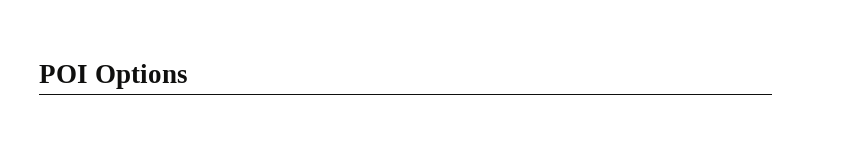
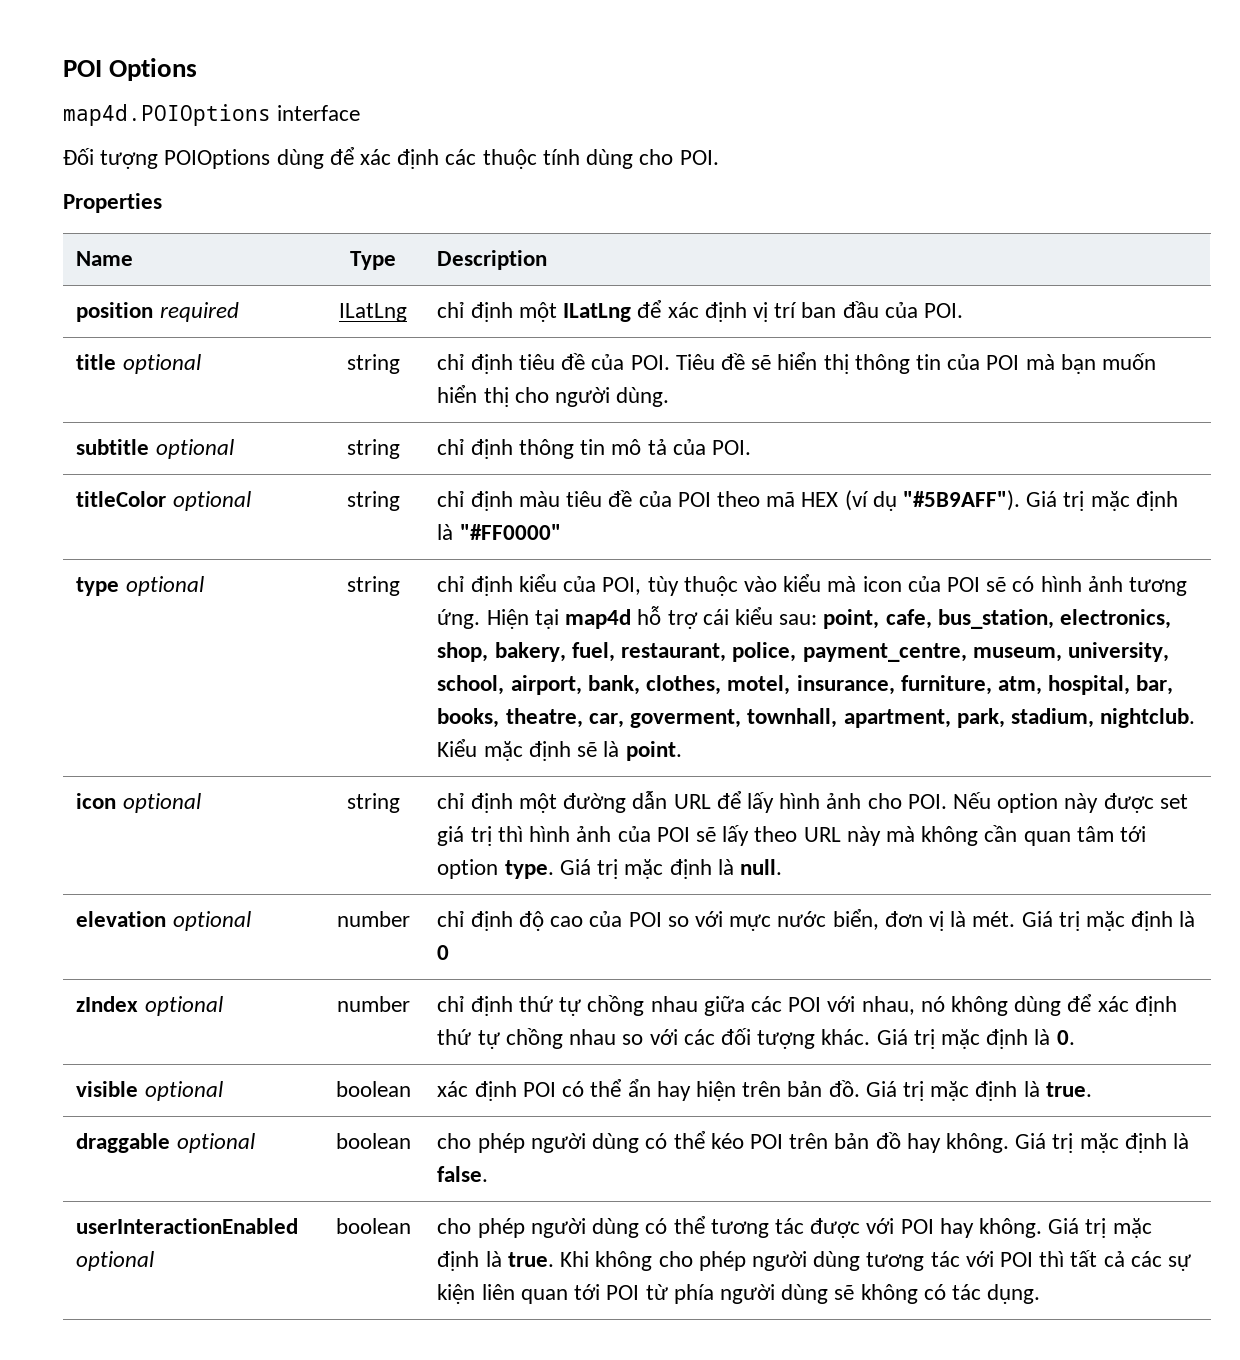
+ map4d.POIOptions interface
+ Đối tượng POIOptions dùng để xác định các thuộc tính dùng cho POI.
+ Properties
+ Name | Type | Description
+ position required | ILatLng | chỉ định một ILatLng để xác định vị trí ban đầu của POI.
+ title optional | string | chỉ định tiêu đề của POI. Tiêu đề sẽ hiển thị thông tin của POI mà bạn muốn hiển thị cho người dùng.
+ subtitle optional | string | chỉ định thông tin mô tả của POI.
+ titleColor optional | string | chỉ định màu tiêu đề của POI theo mã HEX (ví dụ "#5B9AFF"). Giá trị mặc định là "#FF0000"
+ type optional | string | chỉ định kiểu của POI, tùy thuộc vào kiểu mà icon của POI sẽ có hình ảnh tương ứng. Hiện tại map4d hỗ trợ cái kiểu sau: point, cafe, bus_station, electronics, shop, bakery, fuel, restaurant, police, payment_centre, museum, university, school, airport, bank, clothes, motel, insurance, furniture, atm, hospital, bar, books, theatre, car, goverment, townhall, apartment, park, stadium, nightclub. Kiểu mặc định sẽ là point.
+ icon optional | string | chỉ định một đường dẫn URL để lấy hình ảnh cho POI. Nếu option này được set giá trị thì hình ảnh của POI sẽ lấy theo URL này mà không cần quan tâm tới option type. Giá trị mặc định là null.
+ elevation optional | number | chỉ định độ cao của POI so với mực nước biển, đơn vị là mét. Giá trị mặc định là 0
+ zIndex optional | number | chỉ định thứ tự chồng nhau giữa các POI với nhau, nó không dùng để xác định thứ tự chồng nhau so với các đối tượng khác. Giá trị mặc định là 0.
+ visible optional | boolean | xác định POI có thể ẩn hay hiện trên bản đồ. Giá trị mặc định là true.
+ draggable optional | boolean | cho phép người dùng có thể kéo POI trên bản đồ hay không. Giá trị mặc định là false.
+ userInteractionEnabled optional | boolean | cho phép người dùng có thể tương tác được với POI hay không. Giá trị mặc định là true. Khi không cho phép người dùng tương tác với POI thì tất cả các sự kiện liên quan tới POI từ phía người dùng sẽ không có tác dụng.

